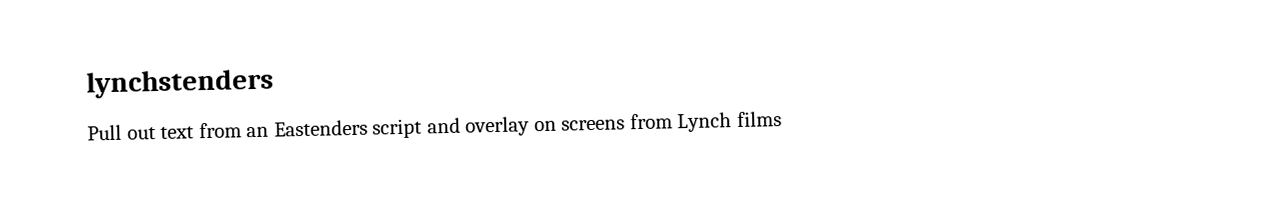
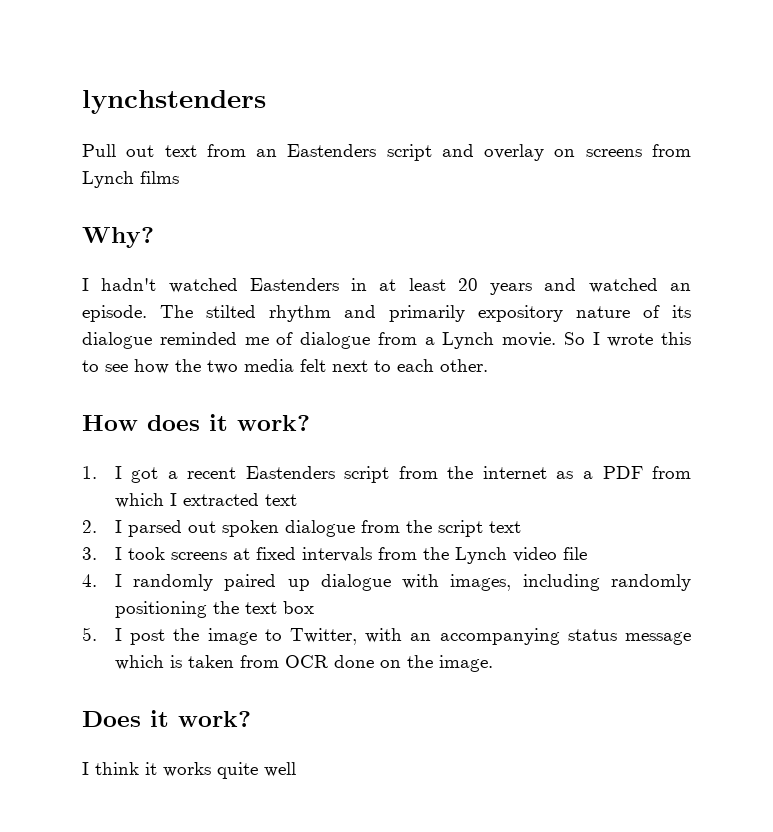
+ Why?
+ I hadn't watched Eastenders in at least 20 years and watched an episode. The stilted rhythm and primarily expository nature of its dialogue reminded me of dialogue from a Lynch movie. So I wrote this to see how the two media felt next to each other.
+ How does it work?
+ 1. I got a recent Eastenders script from the internet as a PDF from which I extracted text
+ 2. I parsed out spoken dialogue from the script text
+ 3. I took screens at fixed intervals from the Lynch video file
+ 4. I randomly paired up dialogue with images, including randomly positioning the text box
+ 5. I post the image to Twitter, with an accompanying status message which is taken from OCR done on the image.
+ Does it work?
+ I think it works quite well

